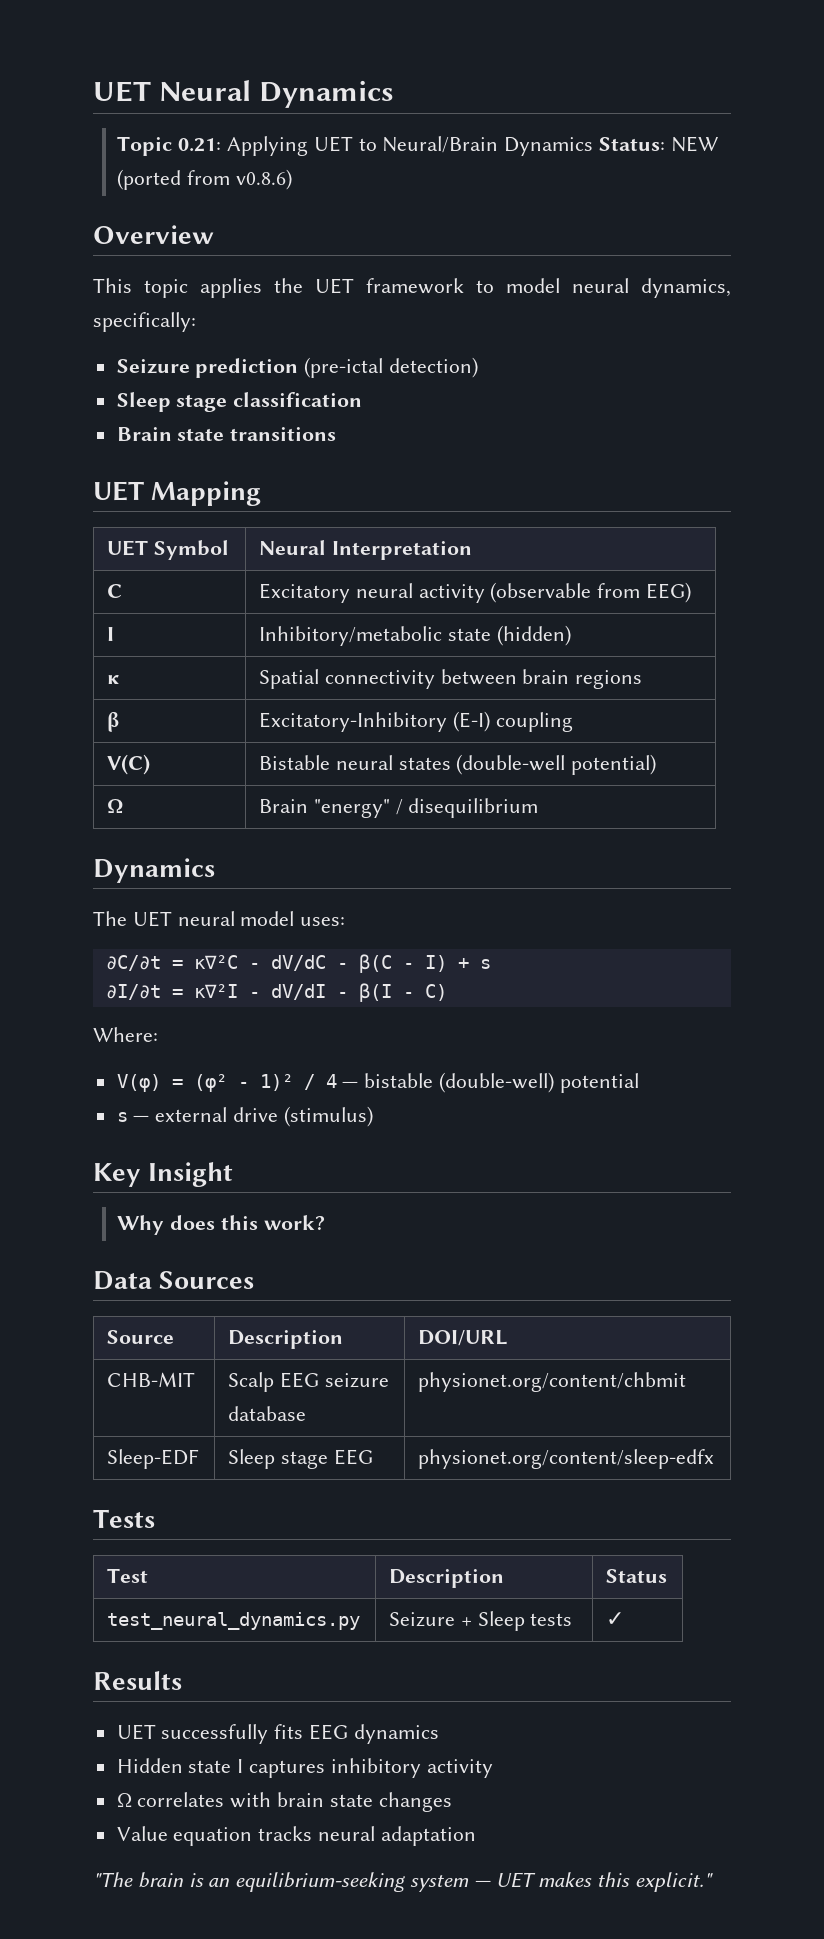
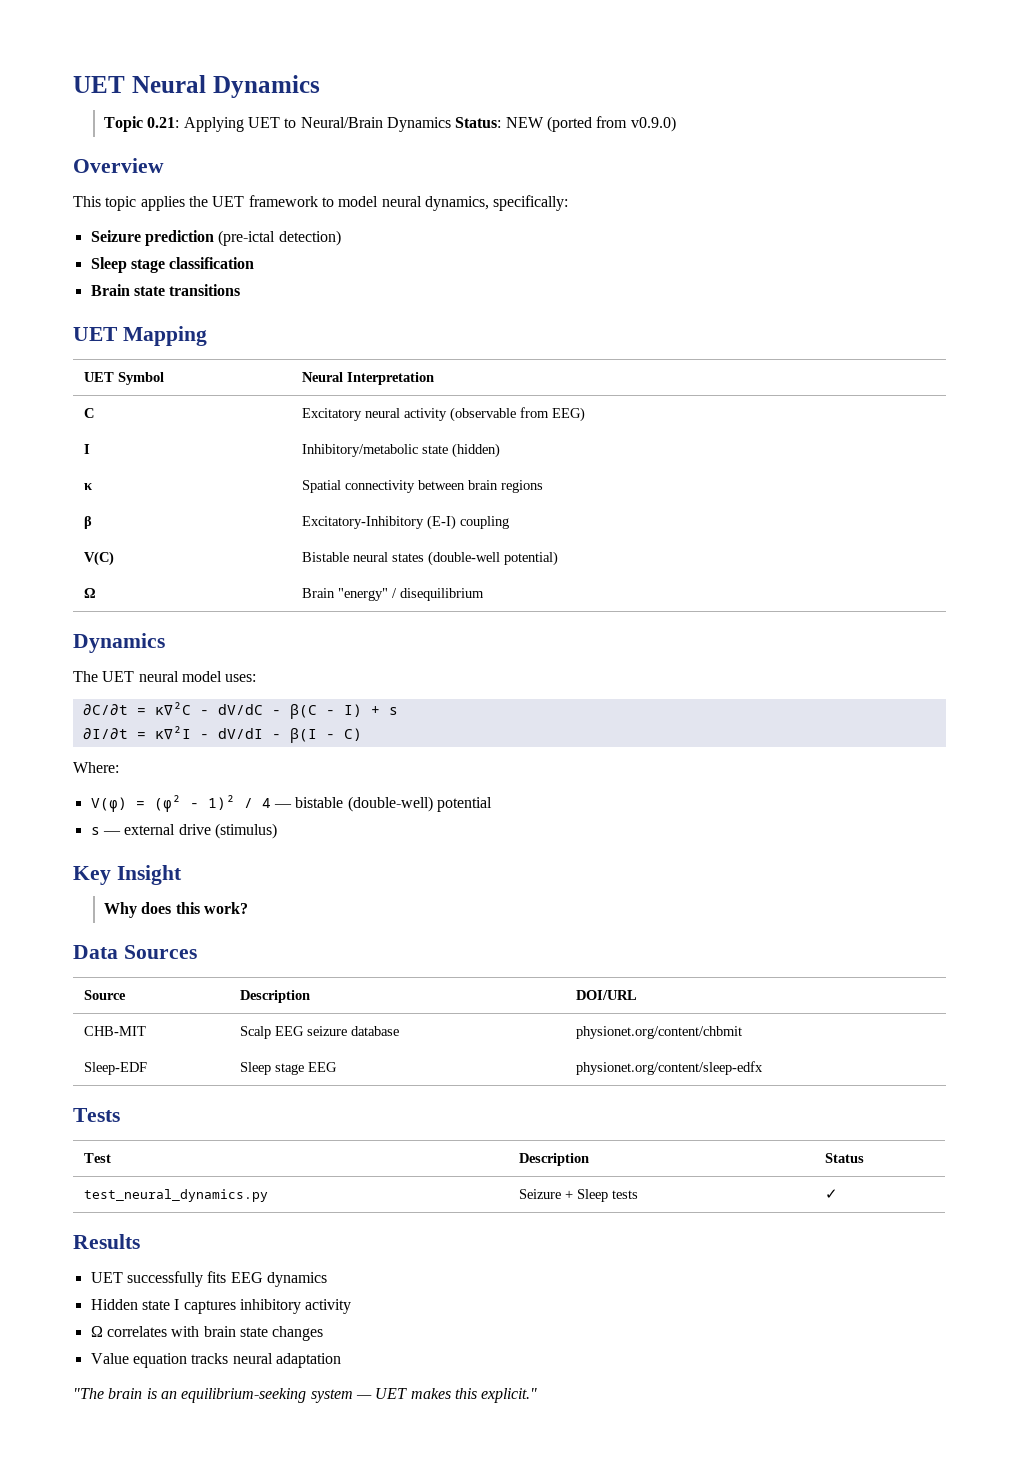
- Topic 0.21: Applying UET to Neural/Brain Dynamics Status: NEW (ported from v0.8.6)
+ Topic 0.21: Applying UET to Neural/Brain Dynamics Status: NEW (ported from v0.9.0)

